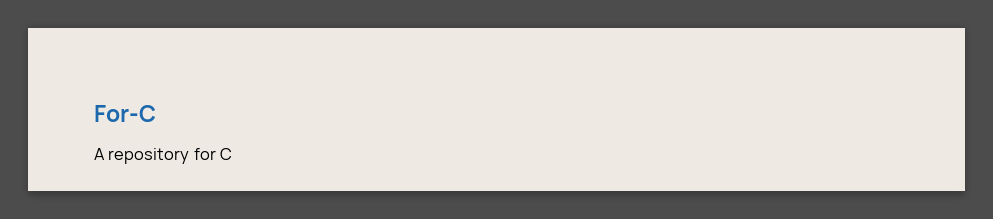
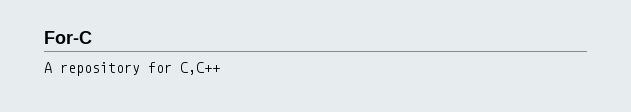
- A repository for C
+ A repository for C,C++

